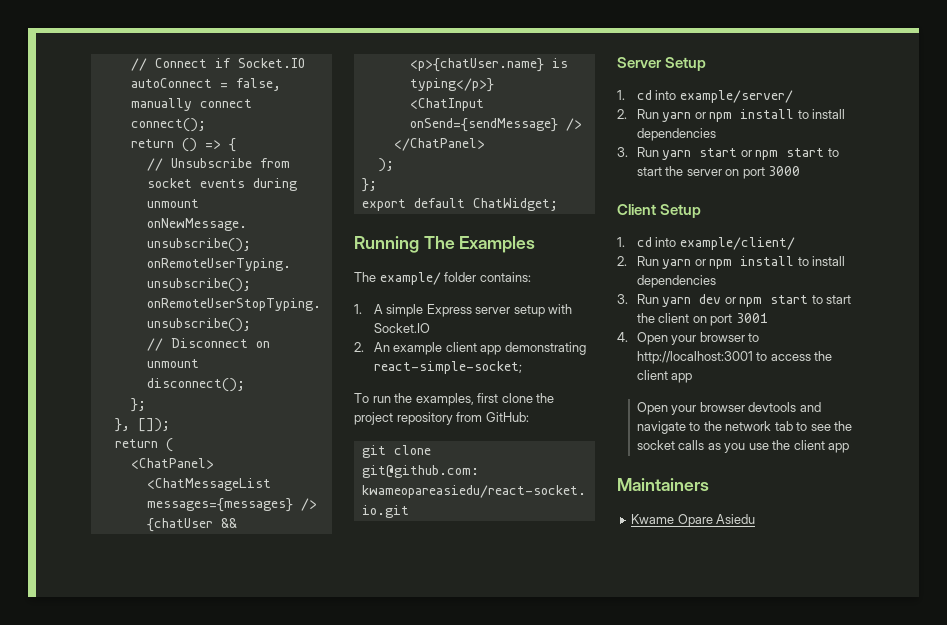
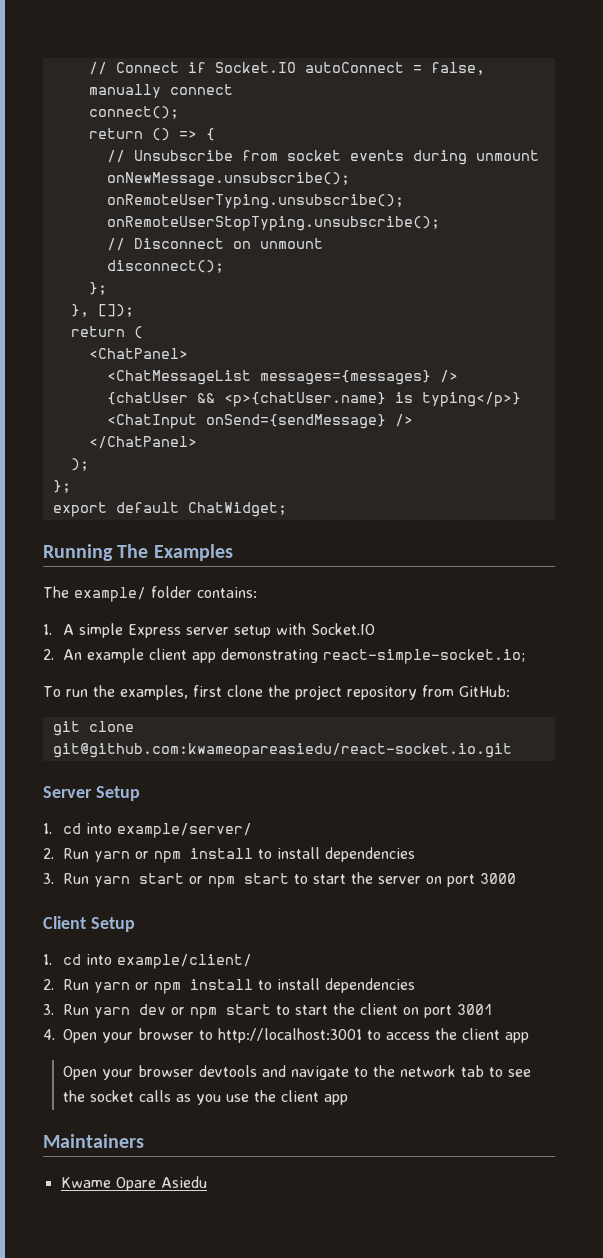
- 2. An example client app demonstrating react-simple-socket;
+ 2. An example client app demonstrating react-simple-socket.io;

